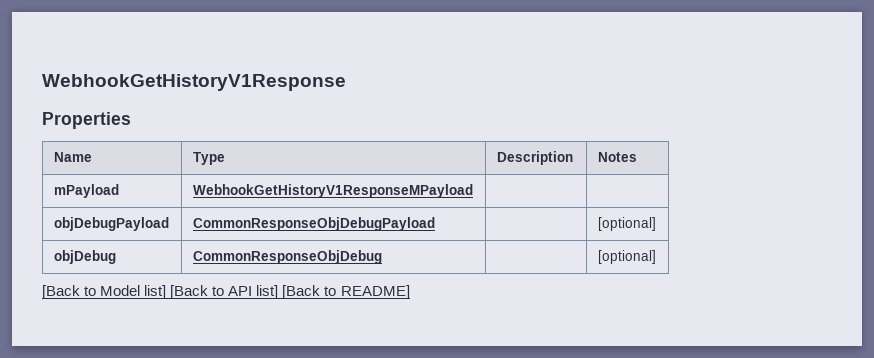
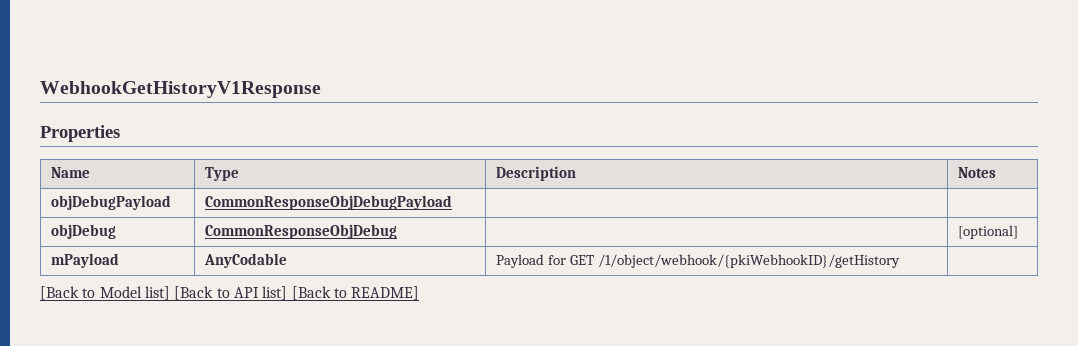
- mPayload | WebhookGetHistoryV1ResponseMPayload | |
- objDebugPayload | CommonResponseObjDebugPayload | | [optional]
+ objDebugPayload | CommonResponseObjDebugPayload | |
+ mPayload | AnyCodable | Payload for GET /1/object/webhook/{pkiWebhookID}/getHistory |

